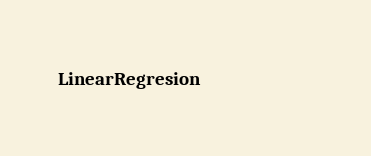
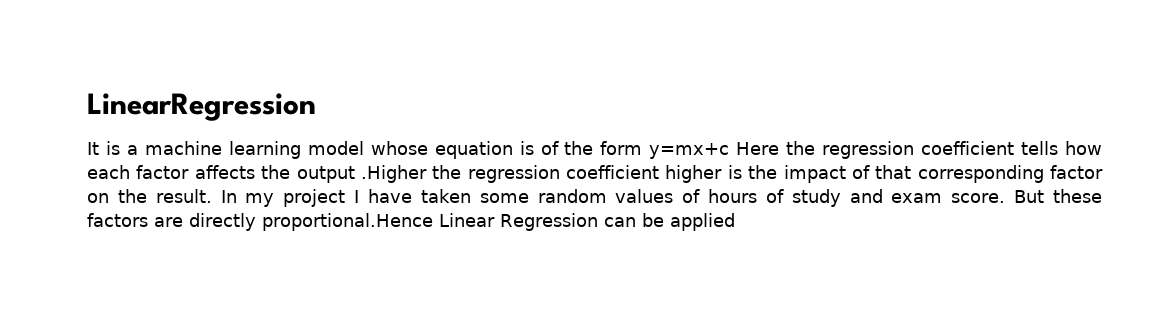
- LinearRegresion
+ LinearRegression
+ It is a machine learning model whose equation is of the form y=mx+c Here the regression coefficient tells how each factor affects the output .Higher the regression coefficient higher is the impact of that corresponding factor on the result. In my project I have taken some random values of hours of study and exam score. But these factors are directly proportional.Hence Linear Regression can be applied

